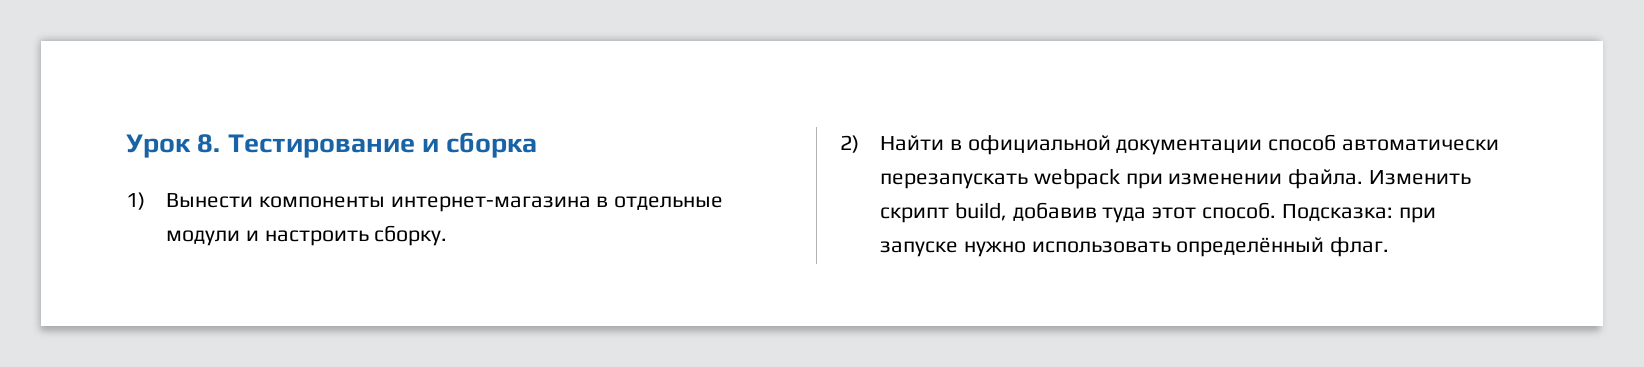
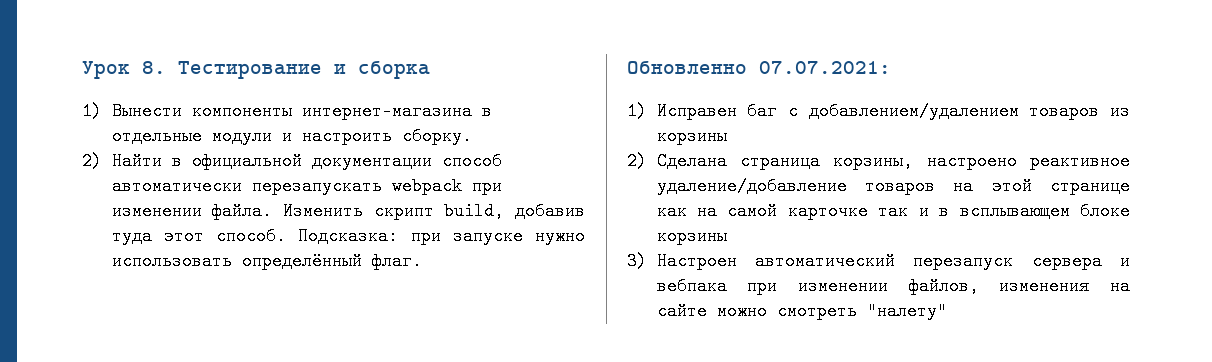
+ Обновленно 07.07.2021:
+ 1) Исправен баг с добавлением/удалением товаров из корзины
+ 2) Сделана страница корзины, настроено реактивное удаление/добавление товаров на этой странице как на самой карточке так и в всплывающем блоке корзины
+ 3) Настроен автоматический перезапуск сервера и вебпака при изменении файлов, изменения на сайте можно смотреть "налету"

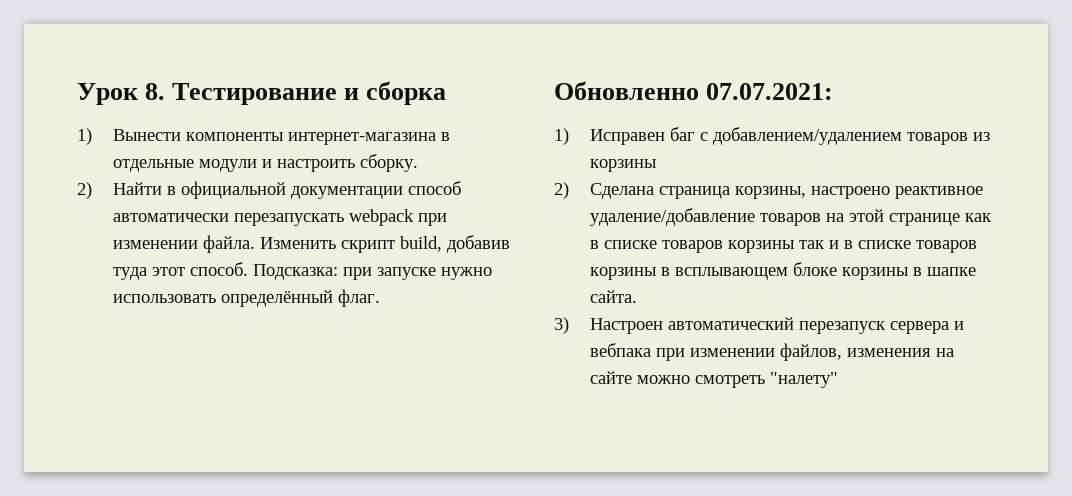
- 2) Сделана страница корзины, настроено реактивное удаление/добавление товаров на этой странице как на самой карточке так и в всплывающем блоке корзины
+ 2) Сделана страница корзины, настроено реактивное удаление/добавление товаров на этой странице как в списке товаров корзины так и в списке товаров корзины в всплывающем блоке корзины в шапке сайта.

